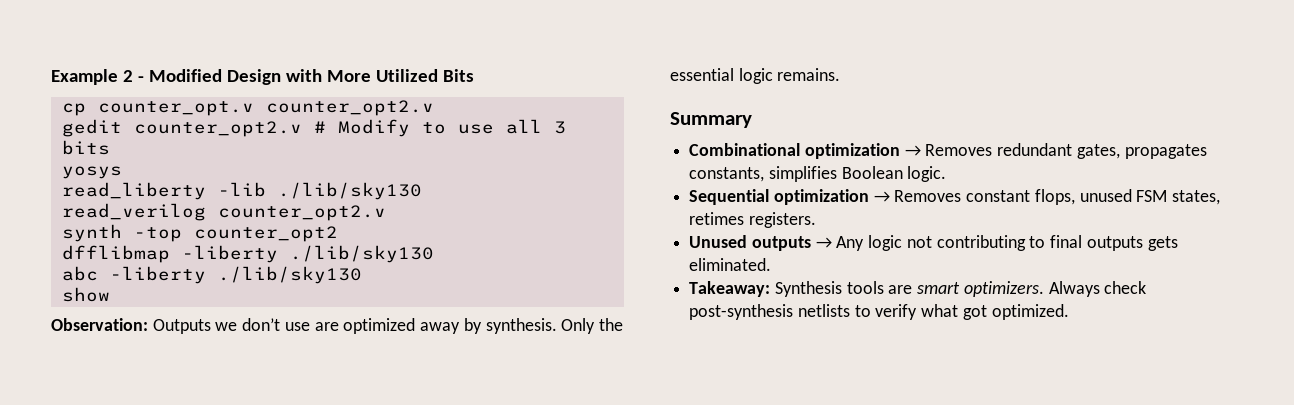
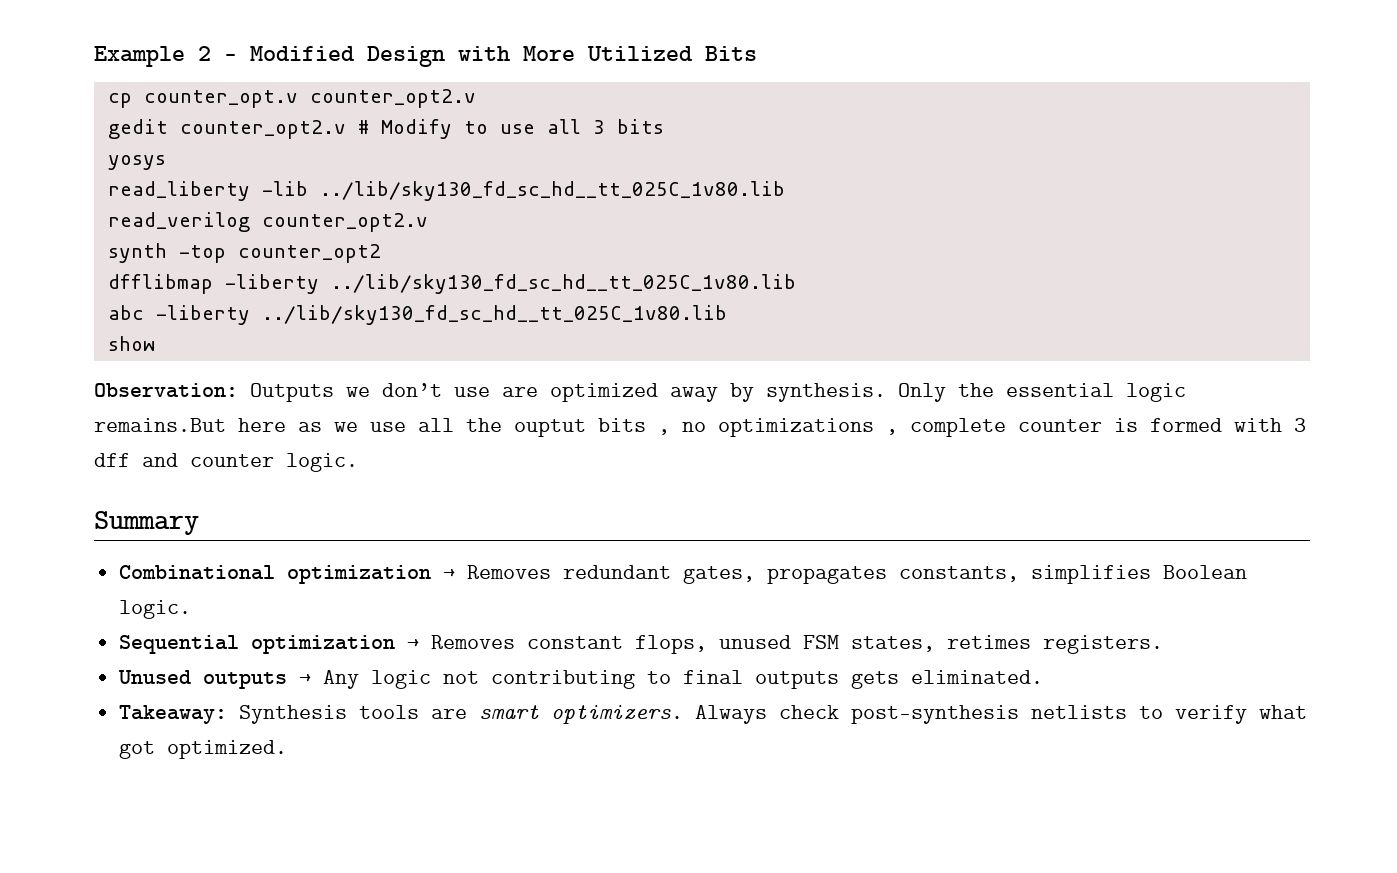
- read_liberty -lib ./lib/sky130
+ read_liberty -lib ../lib/sky130_fd_sc_hd__tt_025C_1v80.lib
- dfflibmap -liberty ./lib/sky130
+ dfflibmap -liberty ../lib/sky130_fd_sc_hd__tt_025C_1v80.lib
- abc -liberty ./lib/sky130
+ abc -liberty ../lib/sky130_fd_sc_hd__tt_025C_1v80.lib
- Only the essential logic remains.
+ Only the essential logic remains.But here as we use all the ouptut bits , no optimizations , complete counter is formed with 3 dff and counter logic.

